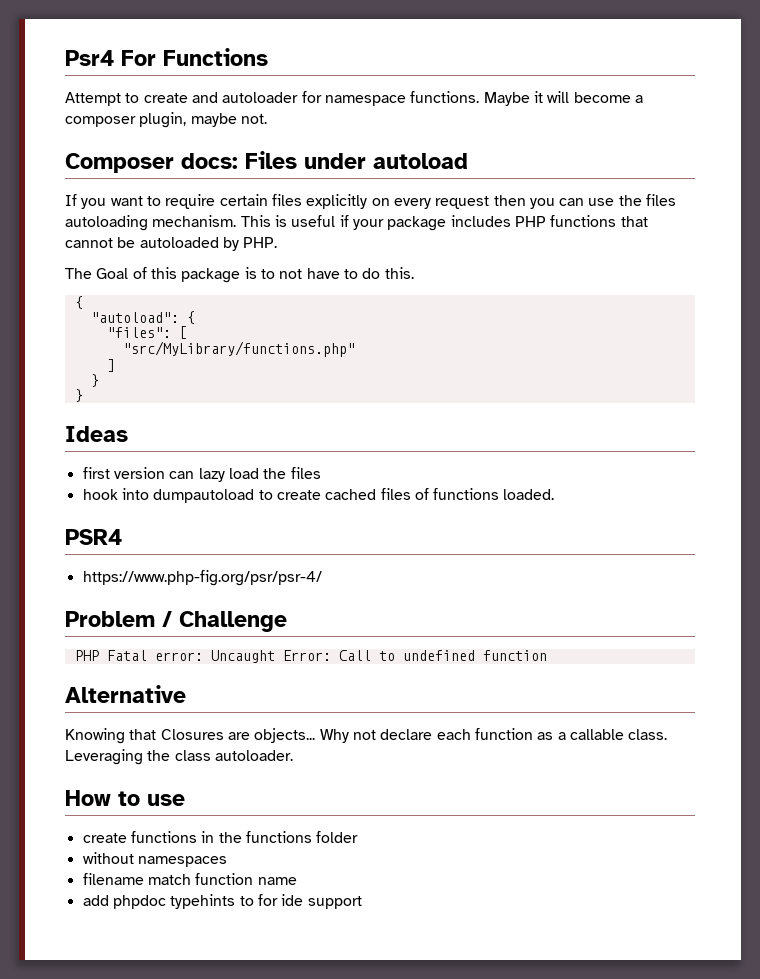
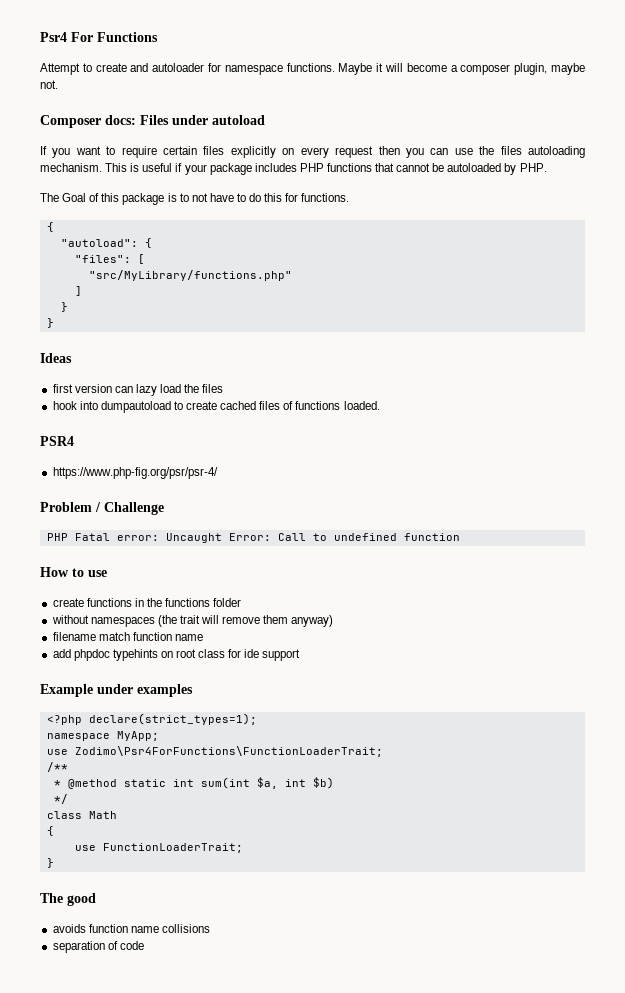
- The Goal of this package is to not have to do this.
+ The Goal of this package is to not have to do this for functions.
- Alternative
- Knowing that Closures are objects... Why not declare each function as a callable class. Leveraging the class autoloader.
- without namespaces
+ without namespaces (the trait will remove them anyway)
- add phpdoc typehints to for ide support
+ add phpdoc typehints on root class for ide support
+ Example under examples
+ <?php declare(strict_types=1);
+ namespace MyApp;
+ use Zodimo\Psr4ForFunctions\FunctionLoaderTrait;
+ /**
+ * @method static int sum(int $a, int $b)
+ */
+ class Math
+ {
+ use FunctionLoaderTrait;
+ }
+ The good
+ avoids function name collisions
+ separation of code

